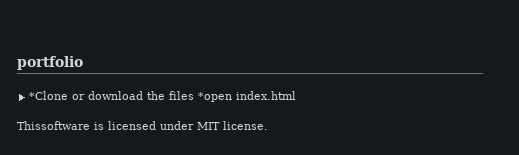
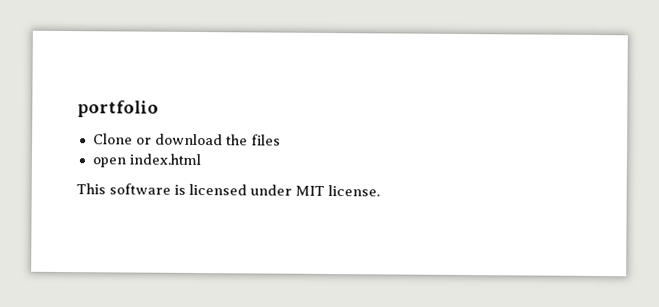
- *Clone or download the files *open index.html
+ Clone or download the files
+ open index.html
- Thissoftware is licensed under MIT license.
+ This software is licensed under MIT license.

